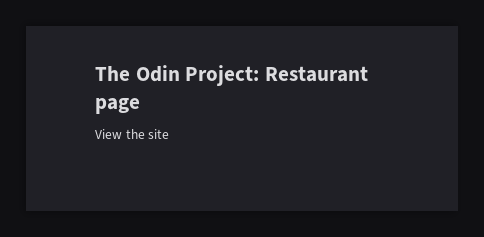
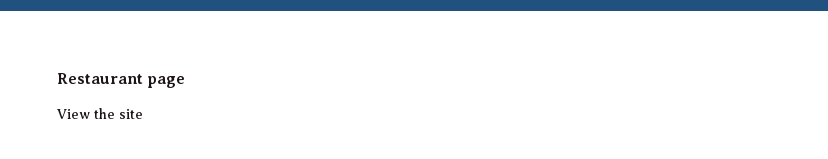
- The Odin Project: Restaurant page
+ Restaurant page

